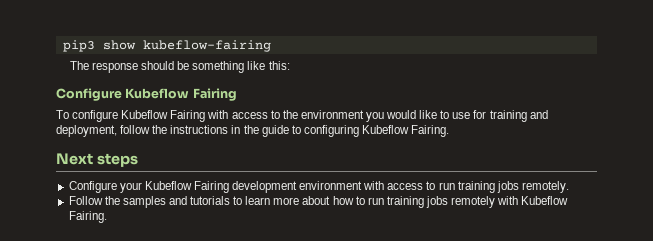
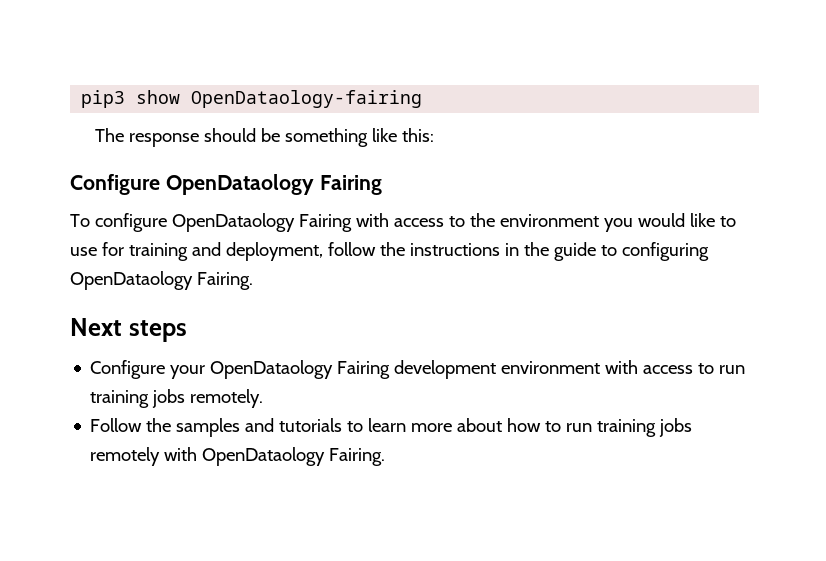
- pip3 show kubeflow-fairing
+ pip3 show OpenDataology-fairing
- Configure Kubeflow Fairing
+ Configure OpenDataology Fairing
- To configure Kubeflow Fairing with access to the environment you would like to use for training and deployment, follow the instructions in the guide to configuring Kubeflow Fairing.
+ To configure OpenDataology Fairing with access to the environment you would like to use for training and deployment, follow the instructions in the guide to configuring OpenDataology Fairing.
- Configure your Kubeflow Fairing development environment with access to run training jobs remotely.
+ Configure your OpenDataology Fairing development environment with access to run training jobs remotely.
- Follow the samples and tutorials to learn more about how to run training jobs remotely with Kubeflow Fairing.
+ Follow the samples and tutorials to learn more about how to run training jobs remotely with OpenDataology Fairing.

